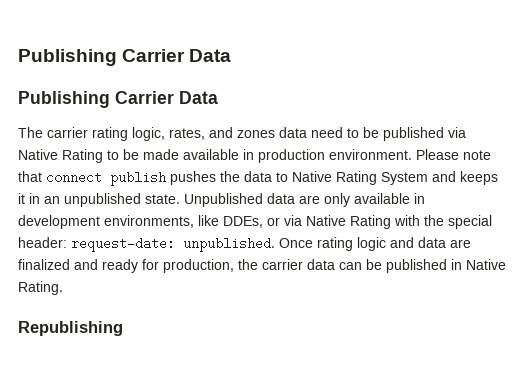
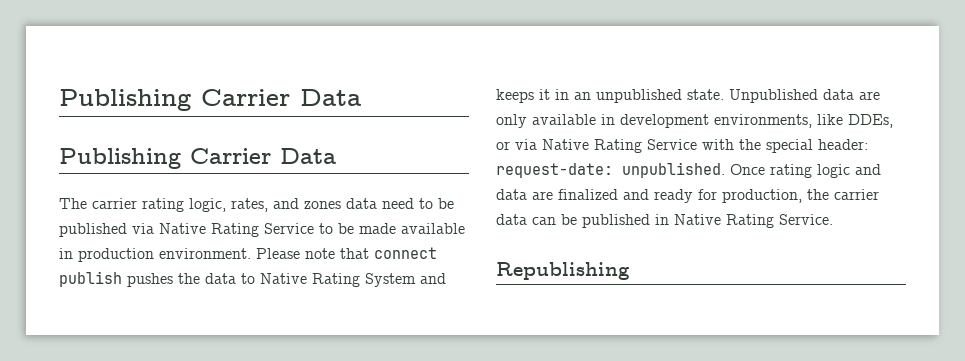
- The carrier rating logic, rates, and zones data need to be published via Native Rating to be made available in production environment.
+ The carrier rating logic, rates, and zones data need to be published via Native Rating Service to be made available in production environment.
- Unpublished data are only available in development environments, like DDEs, or via Native Rating with the special header: request-date: unpublished.
+ Unpublished data are only available in development environments, like DDEs, or via Native Rating Service with the special header: request-date: unpublished.
- Once rating logic and data are finalized and ready for production, the carrier data can be published in Native Rating.
+ Once rating logic and data are finalized and ready for production, the carrier data can be published in Native Rating Service.

